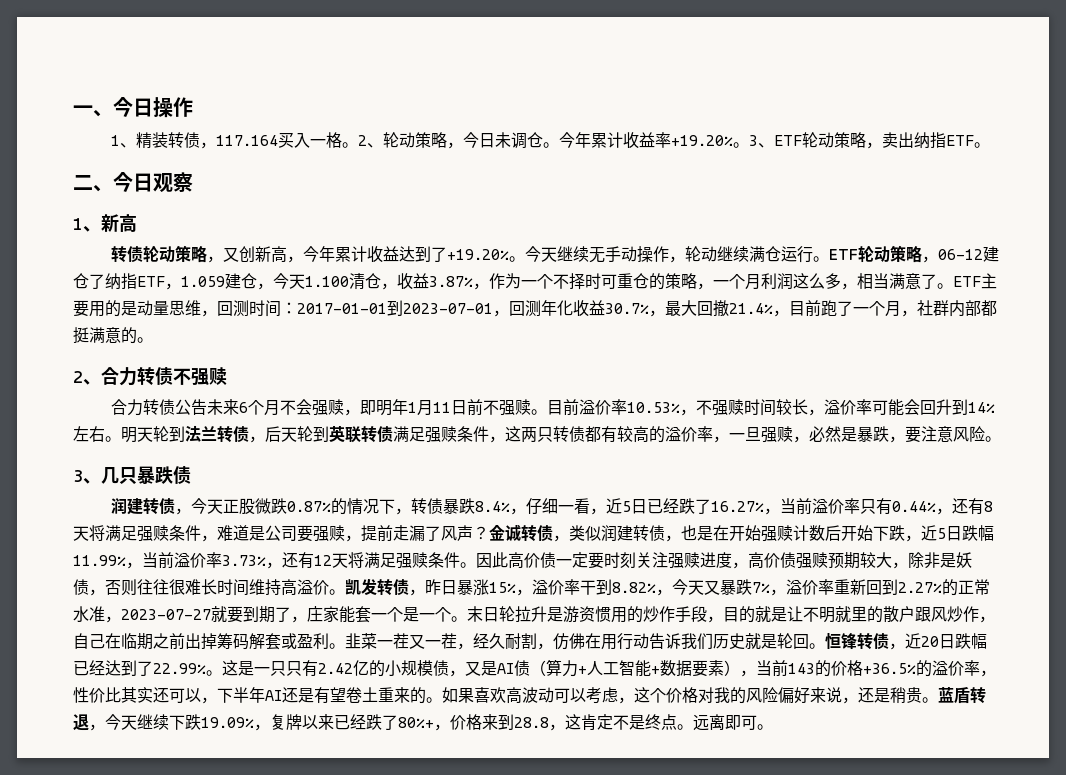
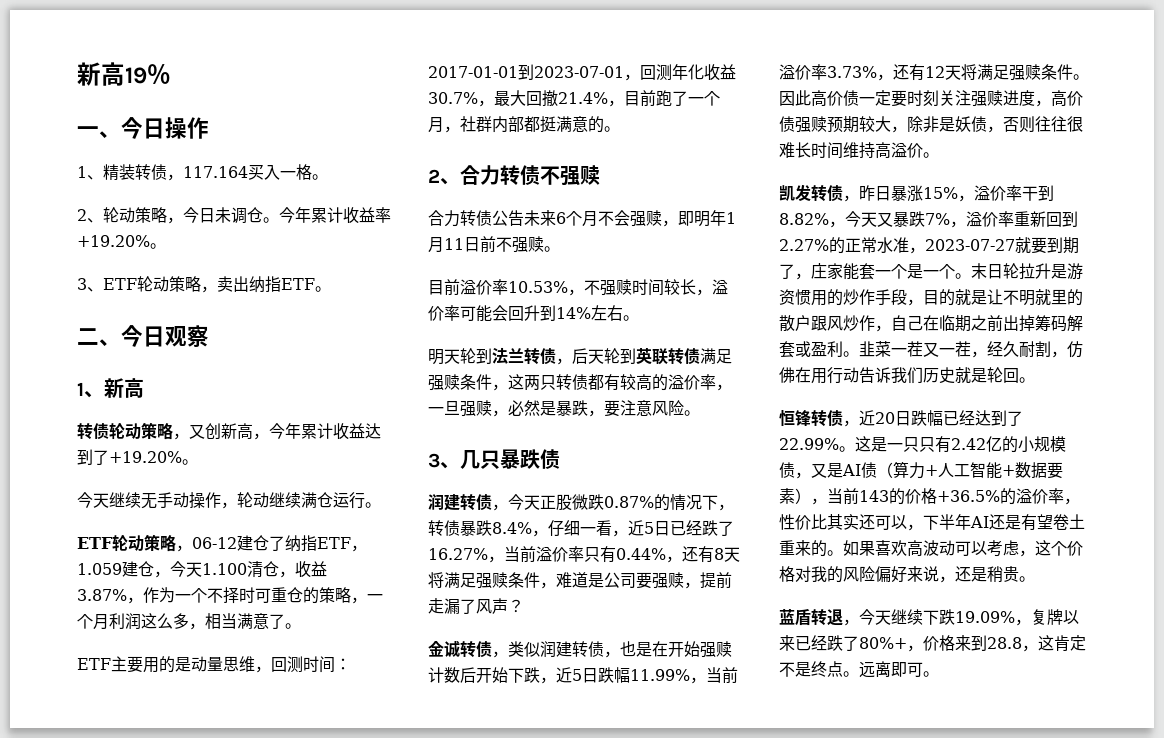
+ 新高19％
- 1、精装转债，117.164买入一格。2、轮动策略，今日未调仓。
+ 1、精装转债，117.164买入一格。
+ 2、轮动策略，今日未调仓。
- 今年累计收益率+19.20%。3、ETF轮动策略，卖出纳指ETF。
+ 今年累计收益率+19.20%。
+ 3、ETF轮动策略，卖出纳指ETF。
- 转债轮动策略，又创新高，今年累计收益达到了+19.20%。今天继续无手动操作，轮动继续满仓运行。ETF轮动策略，06-12建仓了纳指ETF，1.059建仓，今天1.100清仓，收益3.87%，作为一个不择时可重仓的策略，一个月利润这么多，相当满意了。ETF主要用的是动量思维，回测时间：
+ 转债轮动策略，又创新高，今年累计收益达到了+19.20%。
+ 今天继续无手动操作，轮动继续满仓运行。
+ ETF轮动策略，06-12建仓了纳指ETF，1.059建仓，今天1.100清仓，收益3.87%，作为一个不择时可重仓的策略，一个月利润这么多，相当满意了。
+ ETF主要用的是动量思维，回测时间：
- 合力转债公告未来6个月不会强赎，即明年1月11日前不强赎。目前溢价率10.53%，不强赎时间较长，溢价率可能会回升到14%左右。明天轮到法兰转债，后天轮到英联转债满足强赎条件，这两只转债都有较高的溢价率，一旦强赎，必然是暴跌，要注意风险。
+ 合力转债公告未来6个月不会强赎，即明年1月11日前不强赎。
+ 目前溢价率10.53%，不强赎时间较长，溢价率可能会回升到14%左右。
+ 明天轮到法兰转债，后天轮到英联转债满足强赎条件，这两只转债都有较高的溢价率，一旦强赎，必然是暴跌，要注意风险。
- 润建转债，今天正股微跌0.87%的情况下，转债暴跌8.4%，仔细一看，近5日已经跌了16.27%，当前溢价率只有0.44%，还有8天将满足强赎条件，难道是公司要强赎，提前走漏了风声？金诚转债，类似润建转债，也是在开始强赎计数后开始下跌，近5日跌幅11.99%，当前溢价率3.73%，还有12天将满足强赎条件。
+ 润建转债，今天正股微跌0.87%的情况下，转债暴跌8.4%，仔细一看，近5日已经跌了16.27%，当前溢价率只有0.44%，还有8天将满足强赎条件，难道是公司要强赎，提前走漏了风声？
+ 金诚转债，类似润建转债，也是在开始强赎计数后开始下跌，近5日跌幅11.99%，当前溢价率3.73%，还有12天将满足强赎条件。
- 因此高价债一定要时刻关注强赎进度，高价债强赎预期较大，除非是妖债，否则往往很难长时间维持高溢价。凯发转债，昨日暴涨15%，溢价率干到8.82%，今天又暴跌7%，溢价率重新回到2.27%的正常水准，2023-07-27就要到期了，庄家能套一个是一个。
+ 因此高价债一定要时刻关注强赎进度，高价债强赎预期较大，除非是妖债，否则往往很难长时间维持高溢价。
+ 凯发转债，昨日暴涨15%，溢价率干到8.82%，今天又暴跌7%，溢价率重新回到2.27%的正常水准，2023-07-27就要到期了，庄家能套一个是一个。
- 韭菜一茬又一茬，经久耐割，仿佛在用行动告诉我们历史就是轮回。恒锋转债，近20日跌幅已经达到了22.99%。
+ 韭菜一茬又一茬，经久耐割，仿佛在用行动告诉我们历史就是轮回。
+ 恒锋转债，近20日跌幅已经达到了22.99%。
- 如果喜欢高波动可以考虑，这个价格对我的风险偏好来说，还是稍贵。蓝盾转退，今天继续下跌19.09%，复牌以来已经跌了80%+，价格来到28.8，这肯定不是终点。
+ 如果喜欢高波动可以考虑，这个价格对我的风险偏好来说，还是稍贵。
+ 蓝盾转退，今天继续下跌19.09%，复牌以来已经跌了80%+，价格来到28.8，这肯定不是终点。

